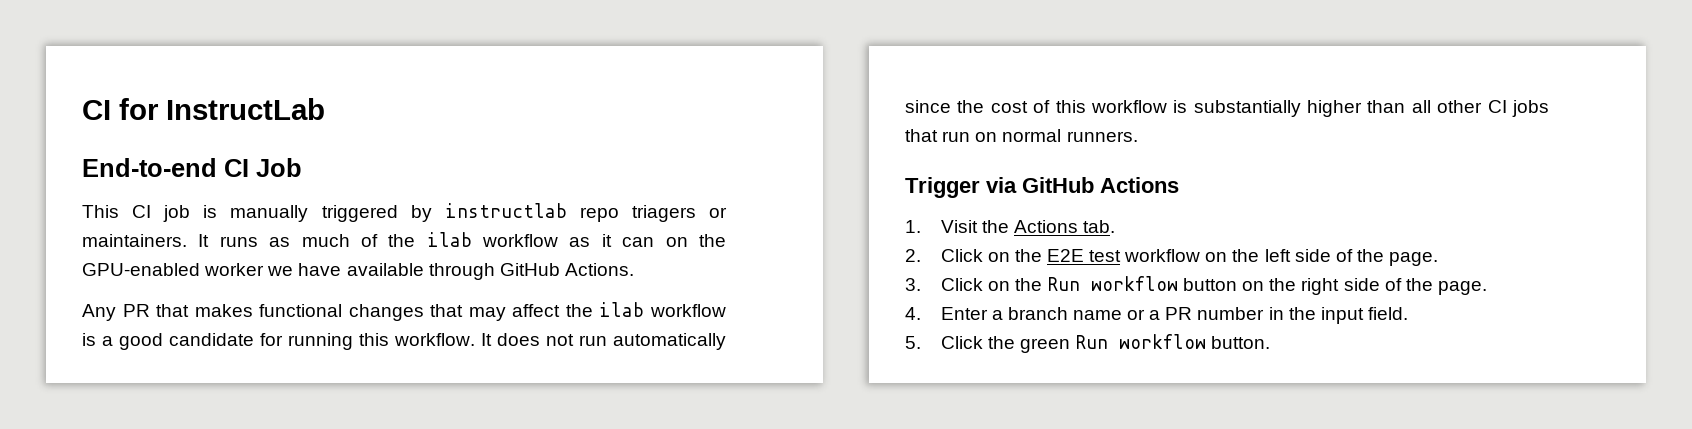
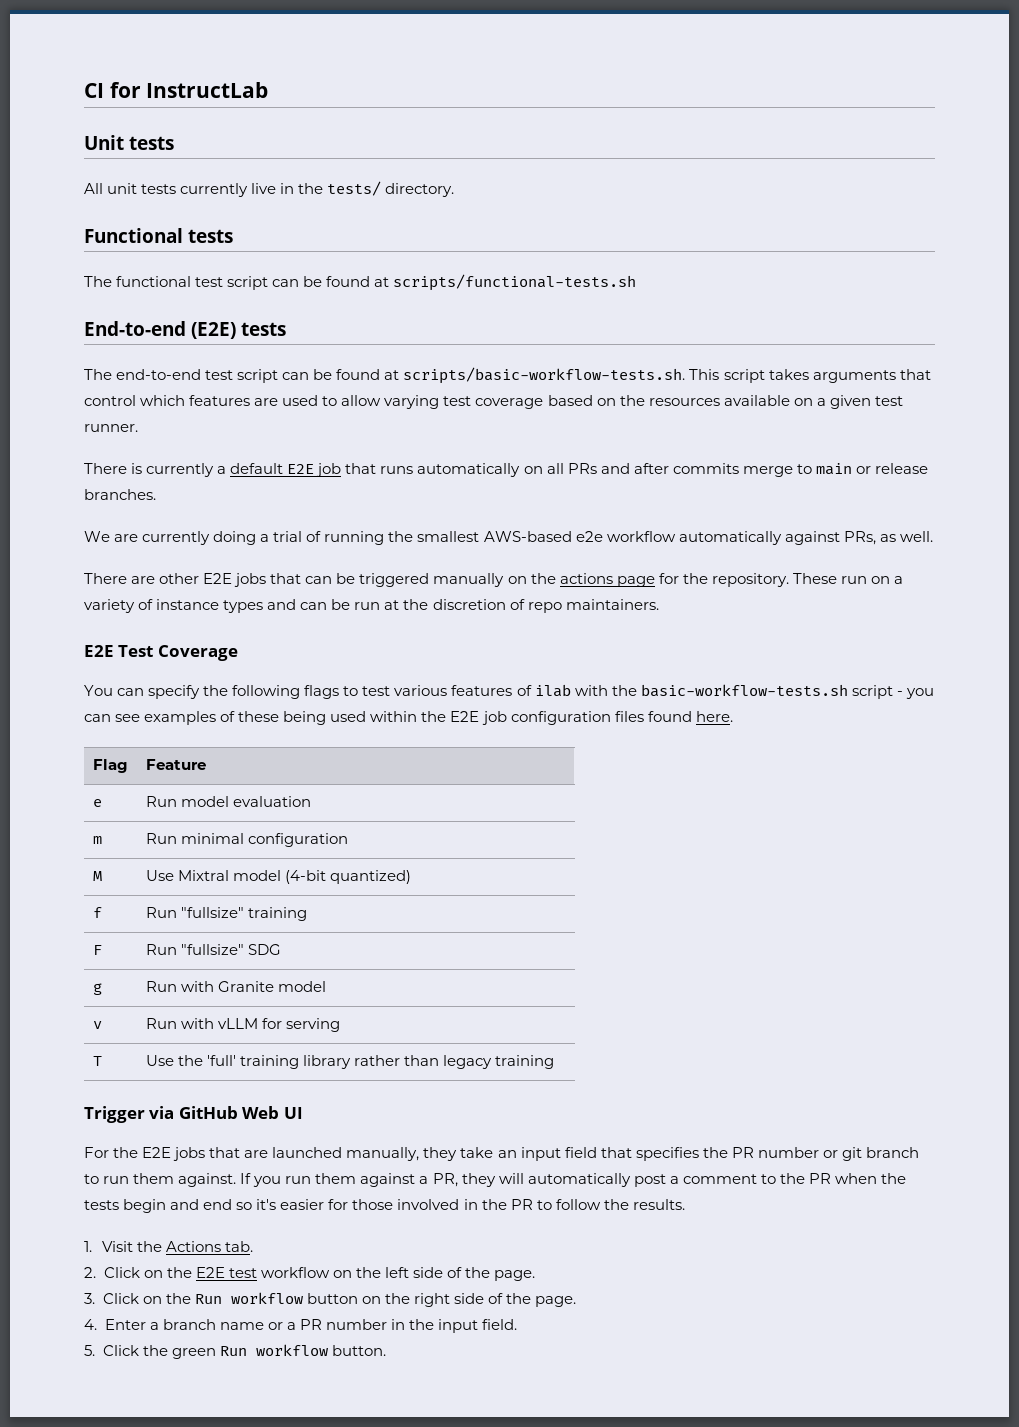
- End-to-end CI Job
- This CI job is manually triggered by instructlab repo triagers or maintainers. It runs as much of the ilab workflow as it can on the GPU-enabled worker we have available through GitHub Actions.
- Any PR that makes functional changes that may affect the ilab workflow is a good candidate for running this workflow. It does not run automatically since the cost of this workflow is substantially higher than all other CI jobs that run on normal runners.
- Trigger via GitHub Actions
+ Unit tests
+ All unit tests currently live in the tests/ directory.
+ Functional tests
+ The functional test script can be found at scripts/functional-tests.sh
+ End-to-end (E2E) tests
+ The end-to-end test script can be found at scripts/basic-workflow-tests.sh. This script takes arguments that control which features are used to allow varying test coverage based on the resources available on a given test runner.
+ There is currently a default E2E job that runs automatically on all PRs and after commits merge to main or release branches.
+ We are currently doing a trial of running the smallest AWS-based e2e workflow automatically against PRs, as well.
+ There are other E2E jobs that can be triggered manually on the actions page for the repository. These run on a variety of instance types and can be run at the discretion of repo maintainers.
+ E2E Test Coverage
+ You can specify the following flags to test various features of ilab with the basic-workflow-tests.sh script - you can see examples of these being used within the E2E job configuration files found here.
+ Flag | Feature
+ e | Run model evaluation
+ m | Run minimal configuration
+ M | Use Mixtral model (4-bit quantized)
+ f | Run "fullsize" training
+ F | Run "fullsize" SDG
+ g | Run with Granite model
+ v | Run with vLLM for serving
+ T | Use the 'full' training library rather than legacy training
+ Trigger via GitHub Web UI
+ For the E2E jobs that are launched manually, they take an input field that specifies the PR number or git branch to run them against. If you run them against a PR, they will automatically post a comment to the PR when the tests begin and end so it's easier for those involved in the PR to follow the results.

